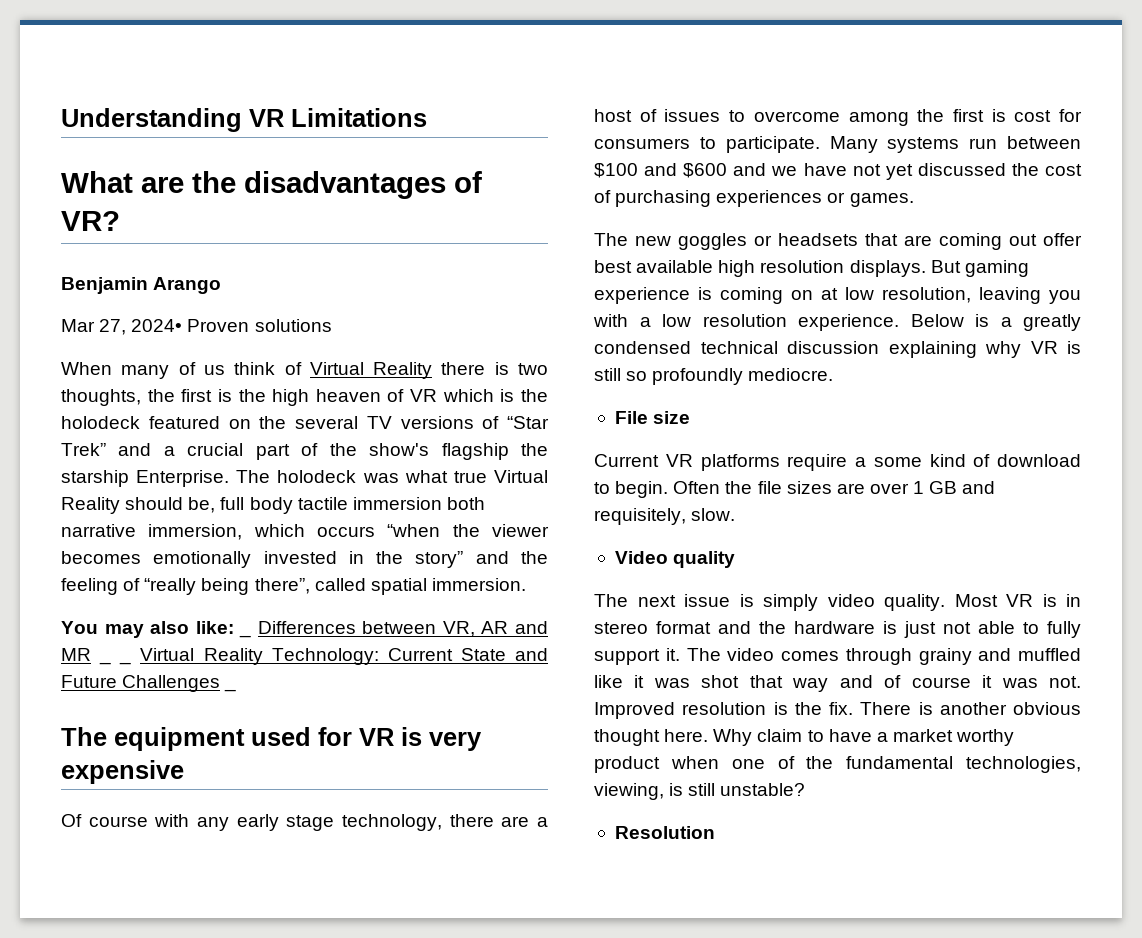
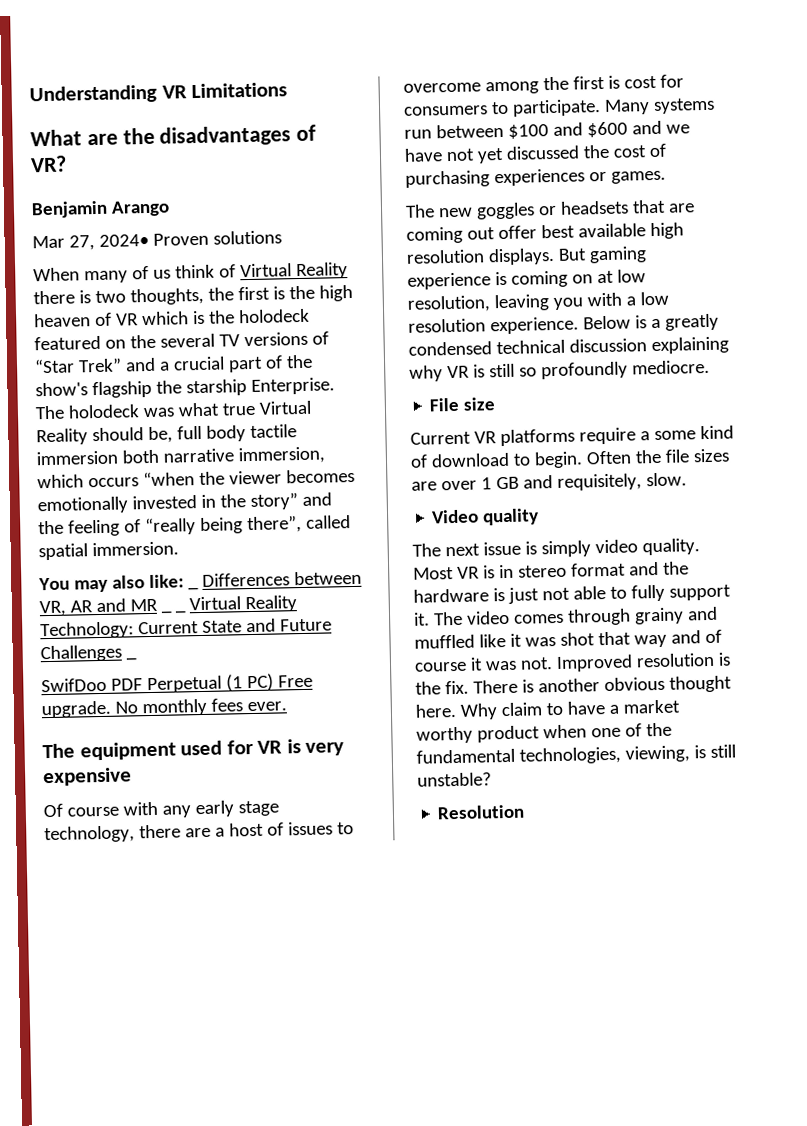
+ SwifDoo PDF Perpetual (1 PC) Free upgrade. No monthly fees ever.

